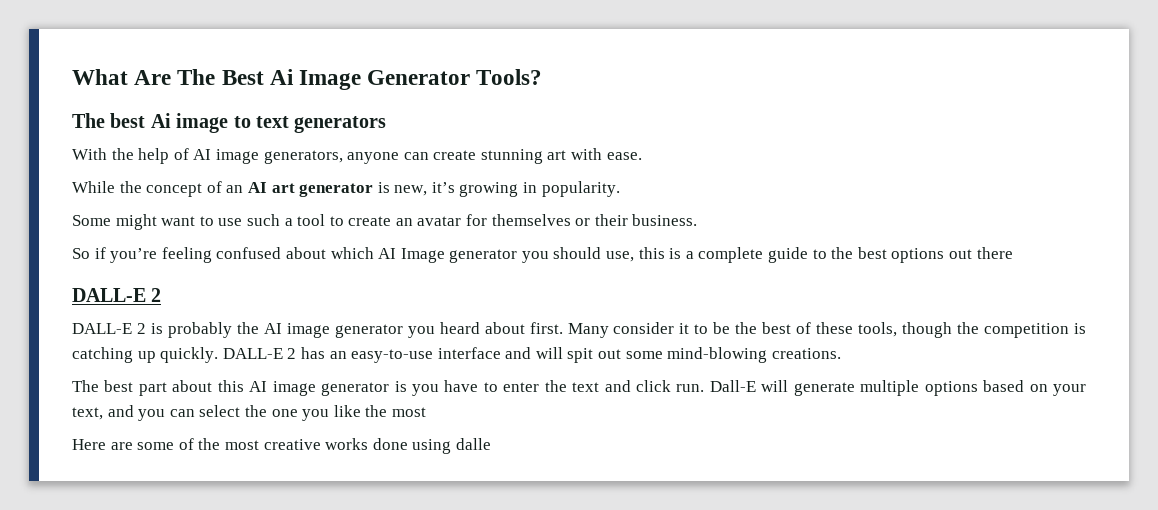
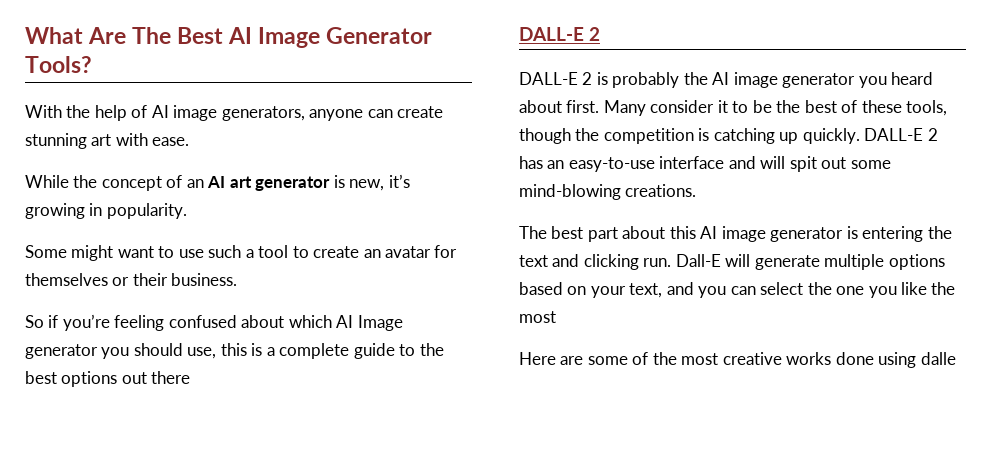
- What Are The Best Ai Image Generator Tools?
+ What Are The Best AI Image Generator Tools?
- The best Ai image to text generators
- The best part about this AI image generator is you have to enter the text and click run.
+ The best part about this AI image generator is entering the text and clicking run.

